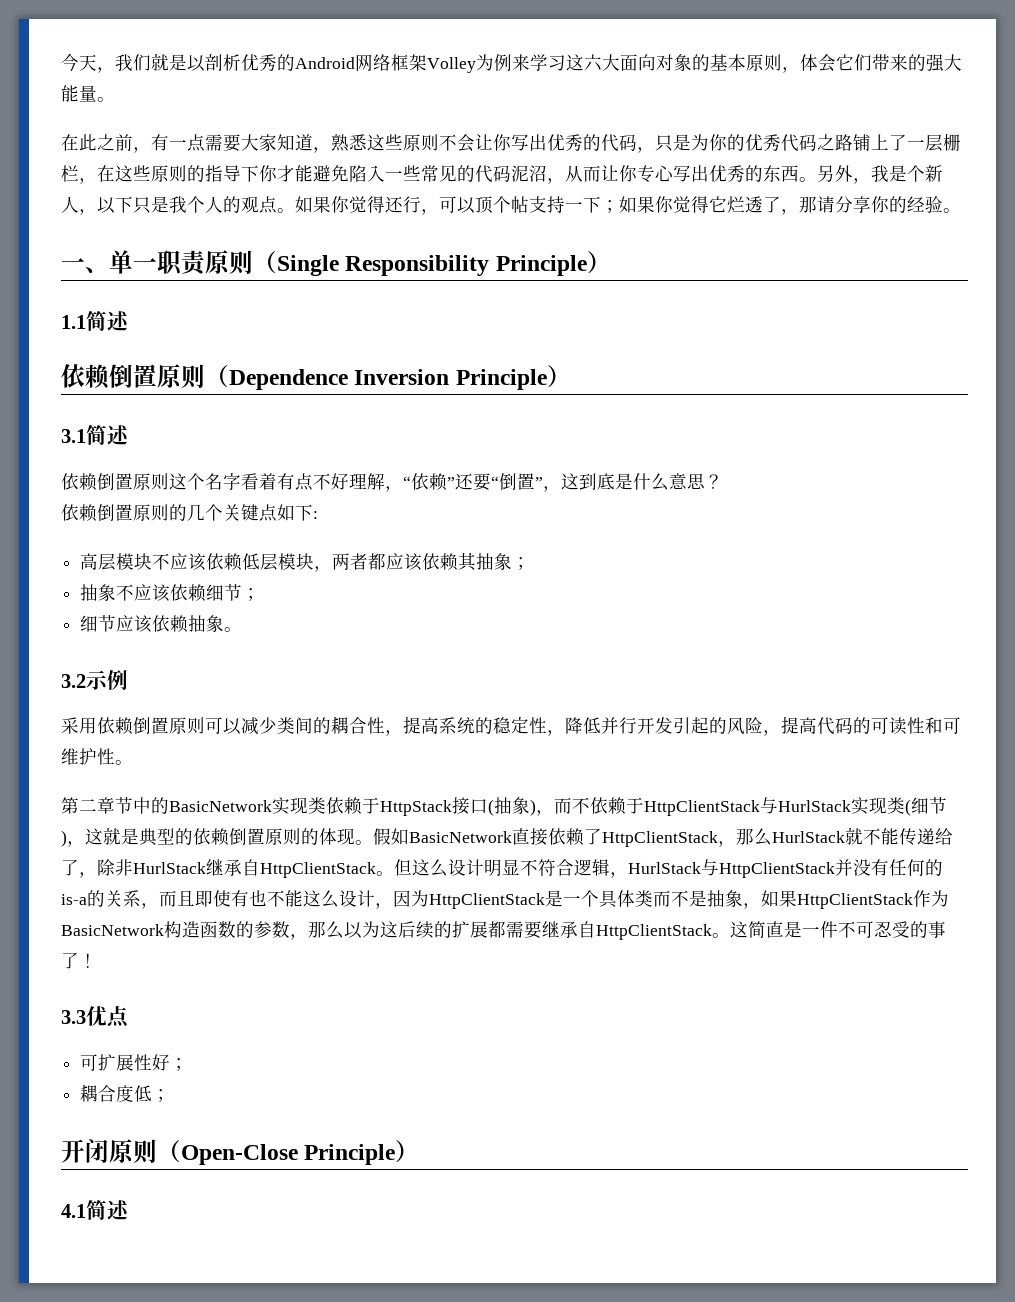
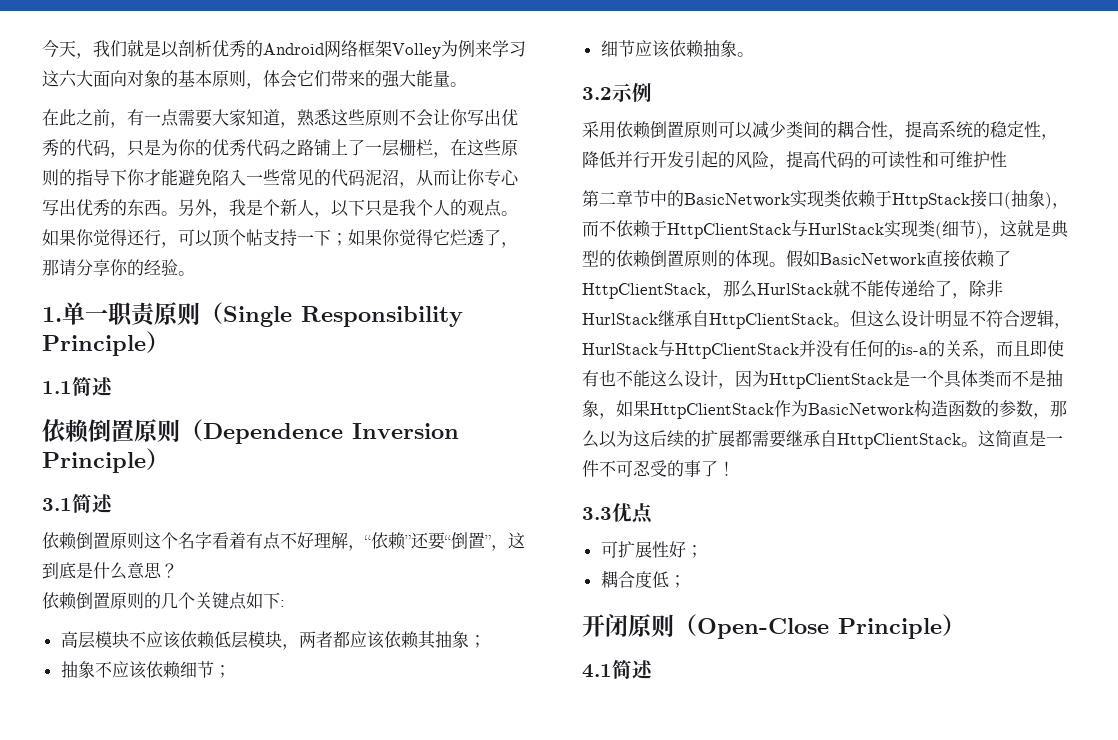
- 一、单一职责原则（Single Responsibility Principle）
+ 1.单一职责原则（Single Responsibility Principle）
- 采用依赖倒置原则可以减少类间的耦合性，提高系统的稳定性，降低并行开发引起的风险，提高代码的可读性和可维护性。
+ 采用依赖倒置原则可以减少类间的耦合性，提高系统的稳定性，降低并行开发引起的风险，提高代码的可读性和可维护性

